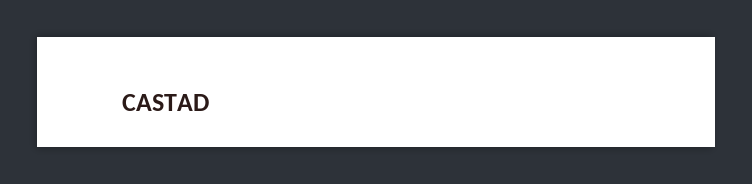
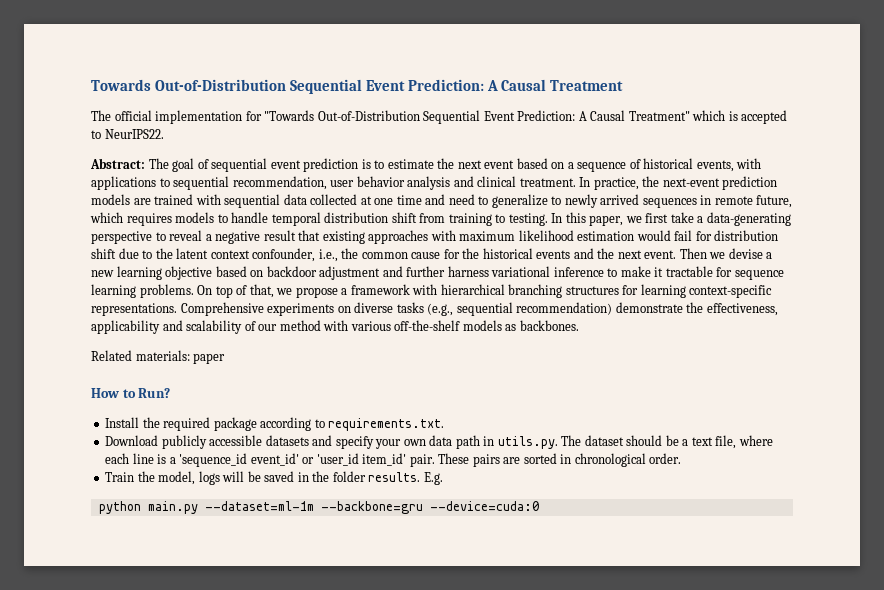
- CASTAD
+ Towards Out-of-Distribution Sequential Event Prediction: A Causal Treatment
+ The official implementation for "Towards Out-of-Distribution Sequential Event Prediction: A Causal Treatment" which is accepted to NeurIPS22.
+ Abstract: The goal of sequential event prediction is to estimate the next event based on a sequence of historical events, with applications to sequential recommendation, user behavior analysis and clinical treatment. In practice, the next-event prediction models are trained with sequential data collected at one time and need to generalize to newly arrived sequences in remote future, which requires models to handle temporal distribution shift from training to testing. In this paper, we first take a data-generating perspective to reveal a negative result that existing approaches with maximum likelihood estimation would fail for distribution shift due to the latent context confounder, i.e., the common cause for the historical events and the next event. Then we devise a new learning objective based on backdoor adjustment and further harness variational inference to make it tractable for sequence learning problems. On top of that, we propose a framework with hierarchical branching structures for learning context-specific representations. Comprehensive experiments on diverse tasks (e.g., sequential recommendation) demonstrate the effectiveness, applicability and scalability of our method with various off-the-shelf models as backbones.
+ Related materials: paper
+ How to Run?
+ Install the required package according to requirements.txt.
+ Download publicly accessible datasets and specify your own data path in utils.py. The dataset should be a text file, where each line is a 'sequence_id event_id' or 'user_id item_id' pair. These pairs are sorted in chronological order.
+ Train the model, logs will be saved in the folder results. E.g.
+ python main.py --dataset=ml-1m --backbone=gru --device=cuda:0

